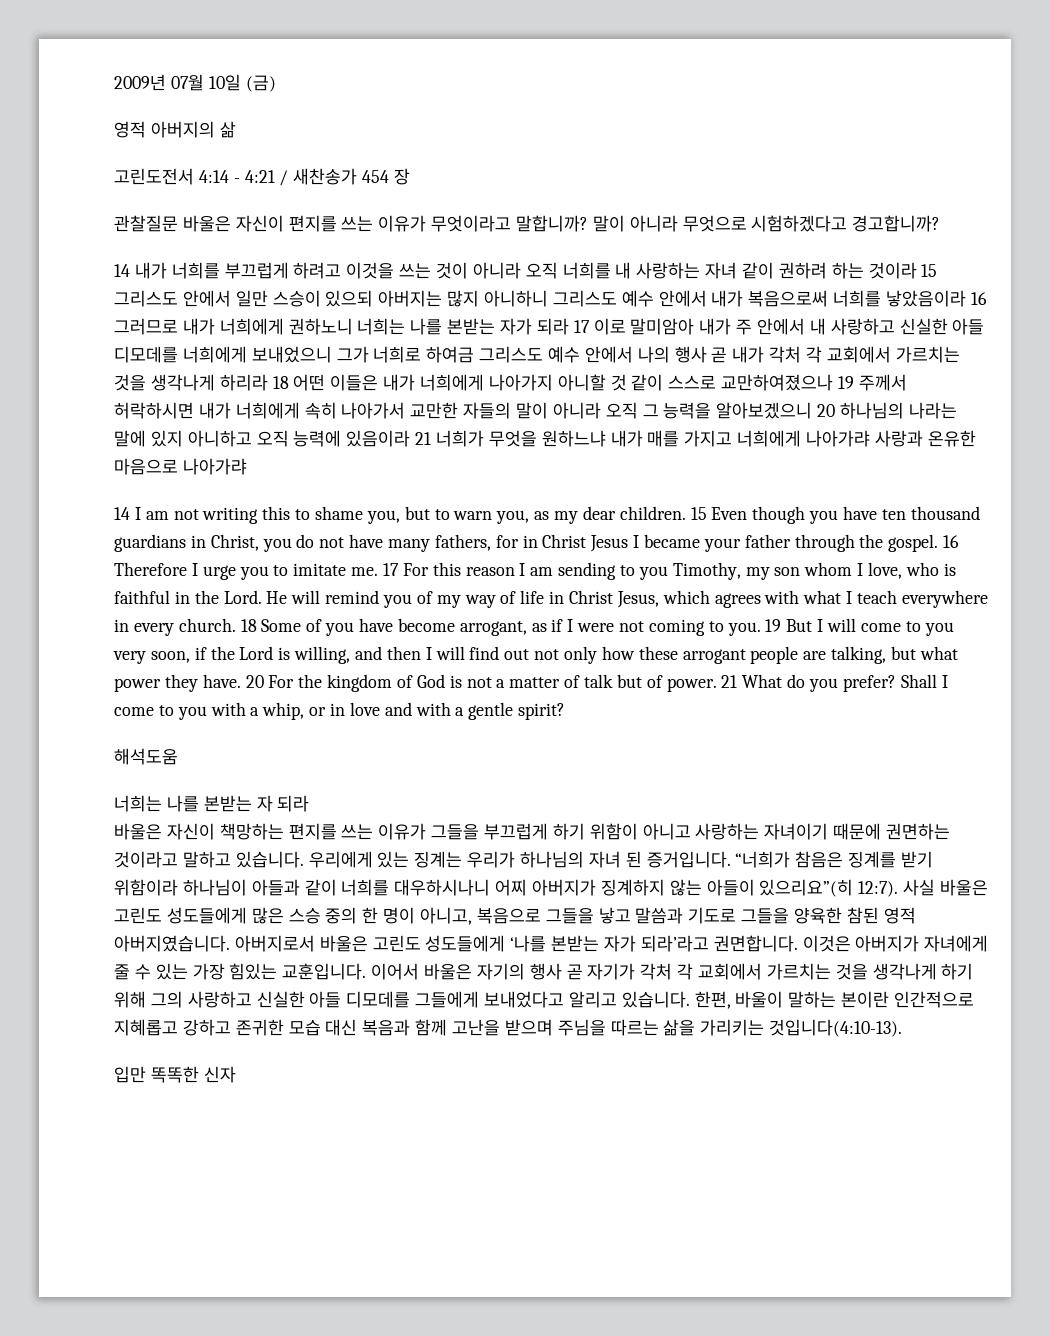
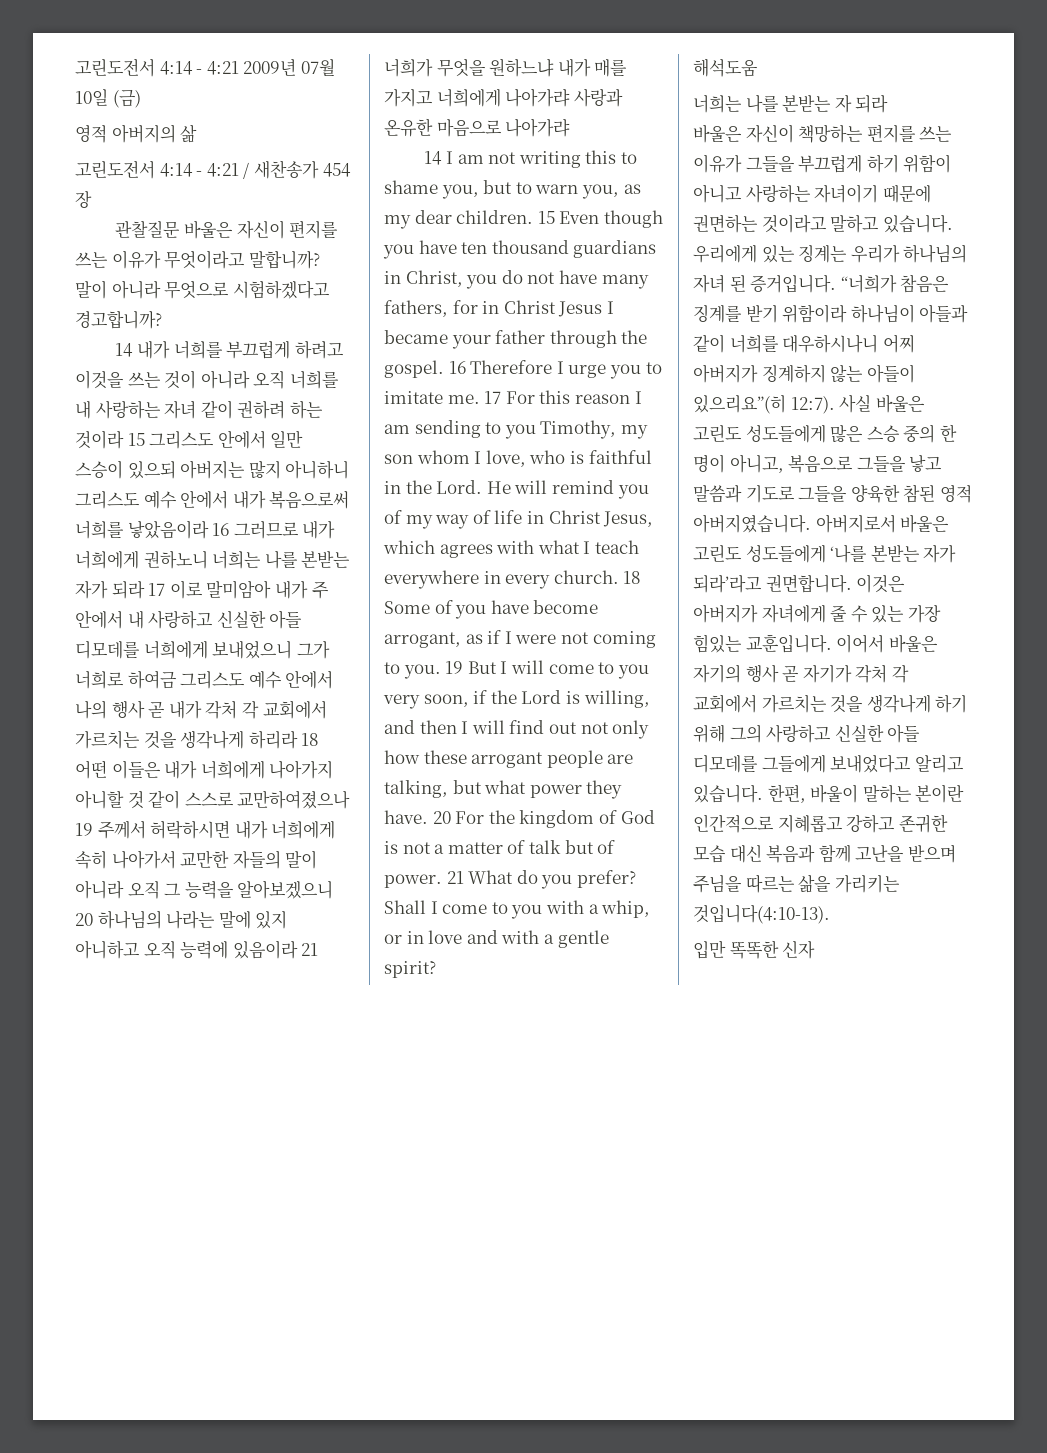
- 2009년 07월 10일 (금)
+ 고린도전서 4:14 - 4:21 2009년 07월 10일 (금)

